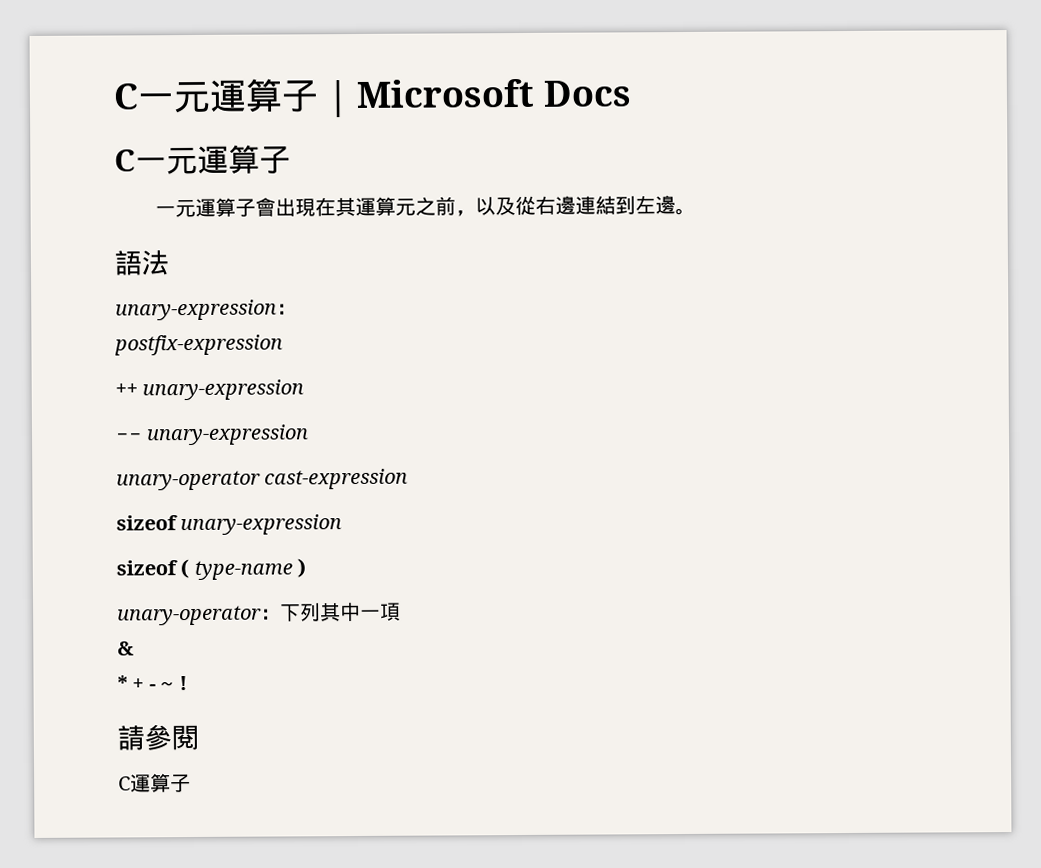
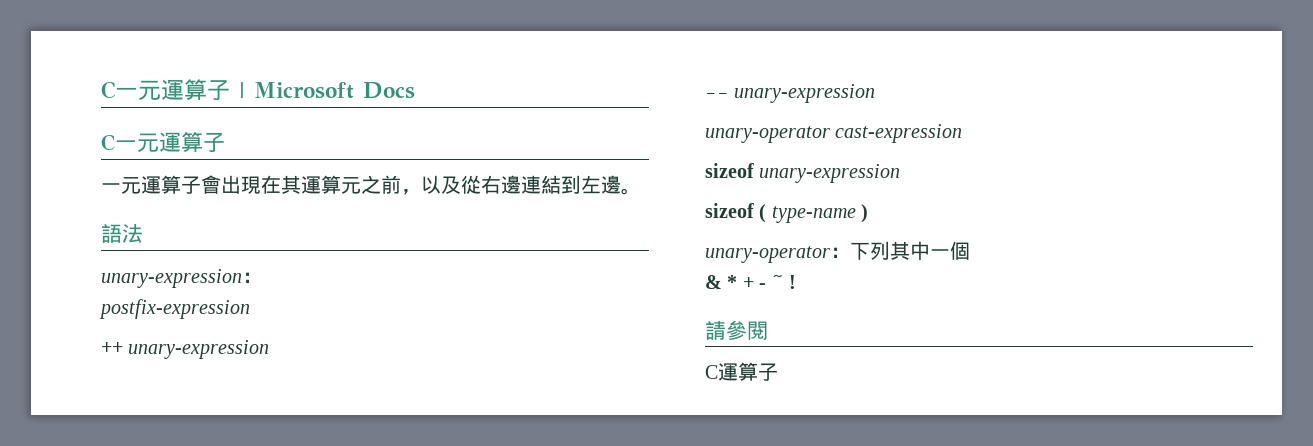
- unary-operator：下列其中一項
+ unary-operator：下列其中一個
- &
- * + - ~ !
+ & * + - ~ !

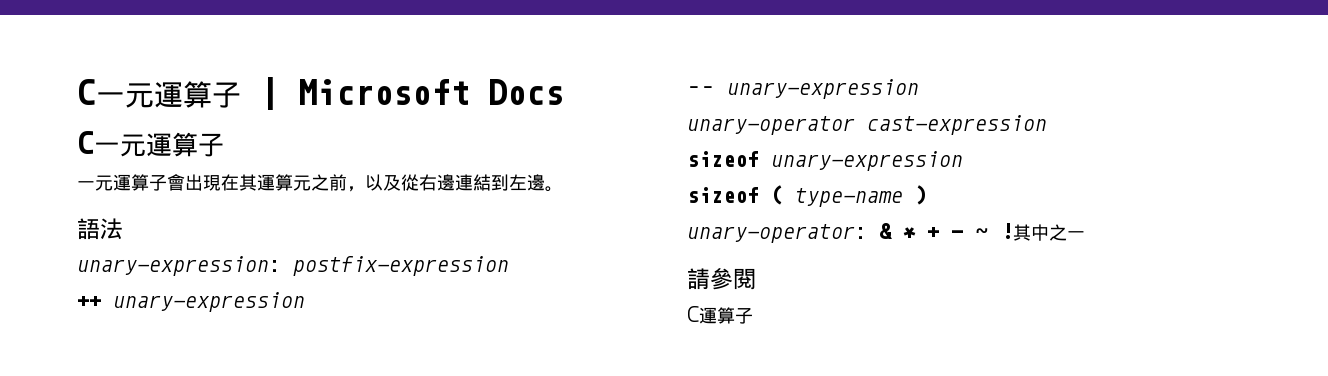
- unary-expression：
- postfix-expression
+ unary-expression: postfix-expression
- unary-operator：下列其中一個
- & * + - ~ !
+ unary-operator: & * + - ~ !其中之一

